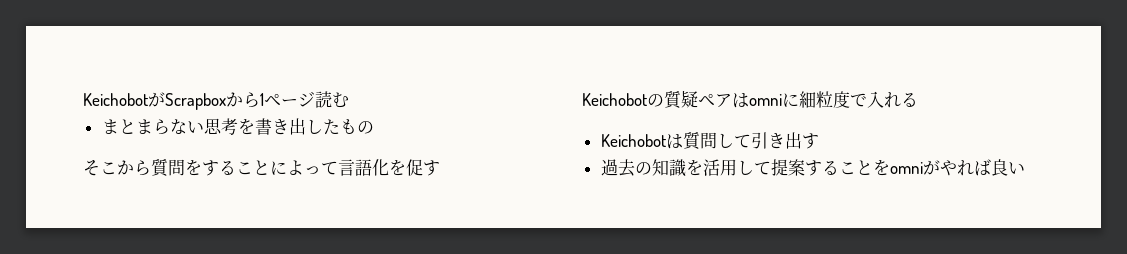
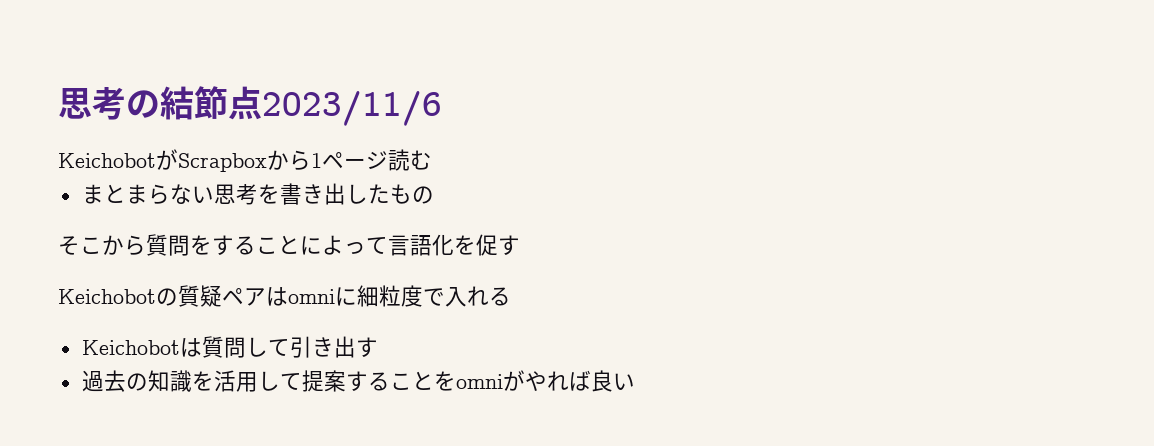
+ 思考の結節点2023/11/6

